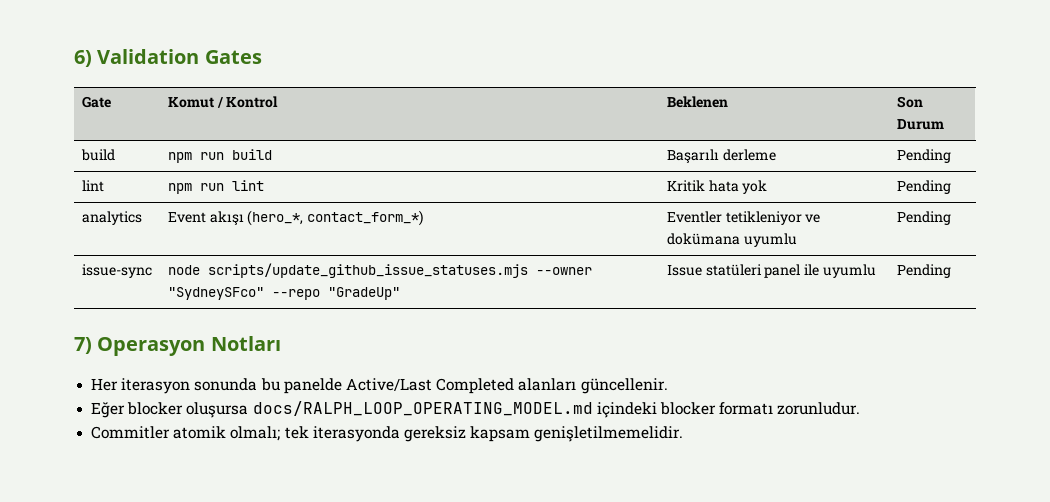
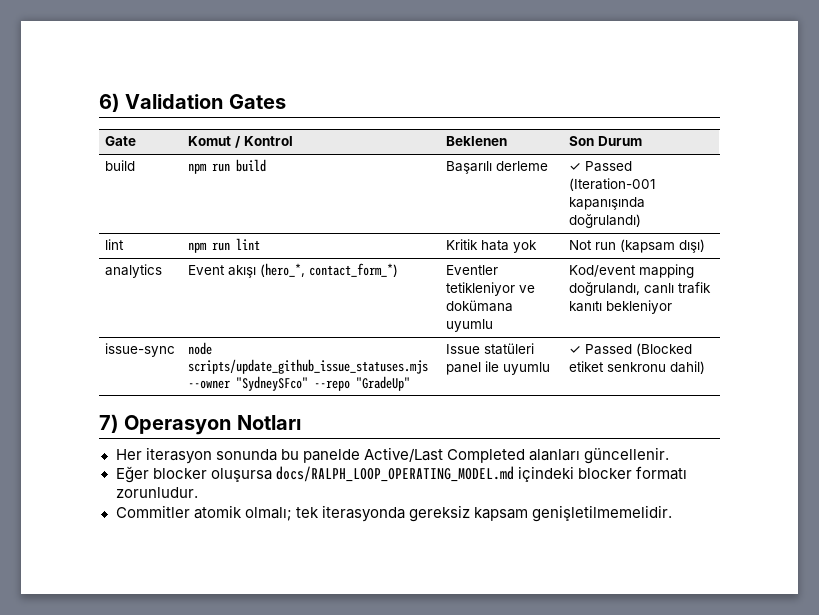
- build | npm run build | Başarılı derleme | Pending
+ build | npm run build | Başarılı derleme | ✓ Passed (Iteration-001 kapanışında doğrulandı)
- lint | npm run lint | Kritik hata yok | Pending
+ lint | npm run lint | Kritik hata yok | Not run (kapsam dışı)
- analytics | Event akışı (hero_*, contact_form_*) | Eventler tetikleniyor ve dokümana uyumlu | Pending
+ analytics | Event akışı (hero_*, contact_form_*) | Eventler tetikleniyor ve dokümana uyumlu | Kod/event mapping doğrulandı, canlı trafik kanıtı bekleniyor
- issue-sync | node scripts/update_github_issue_statuses.mjs --owner "SydneySFco" --repo "GradeUp" | Issue statüleri panel ile uyumlu | Pending
+ issue-sync | node scripts/update_github_issue_statuses.mjs --owner "SydneySFco" --repo "GradeUp" | Issue statüleri panel ile uyumlu | ✓ Passed (Blocked etiket senkronu dahil)

